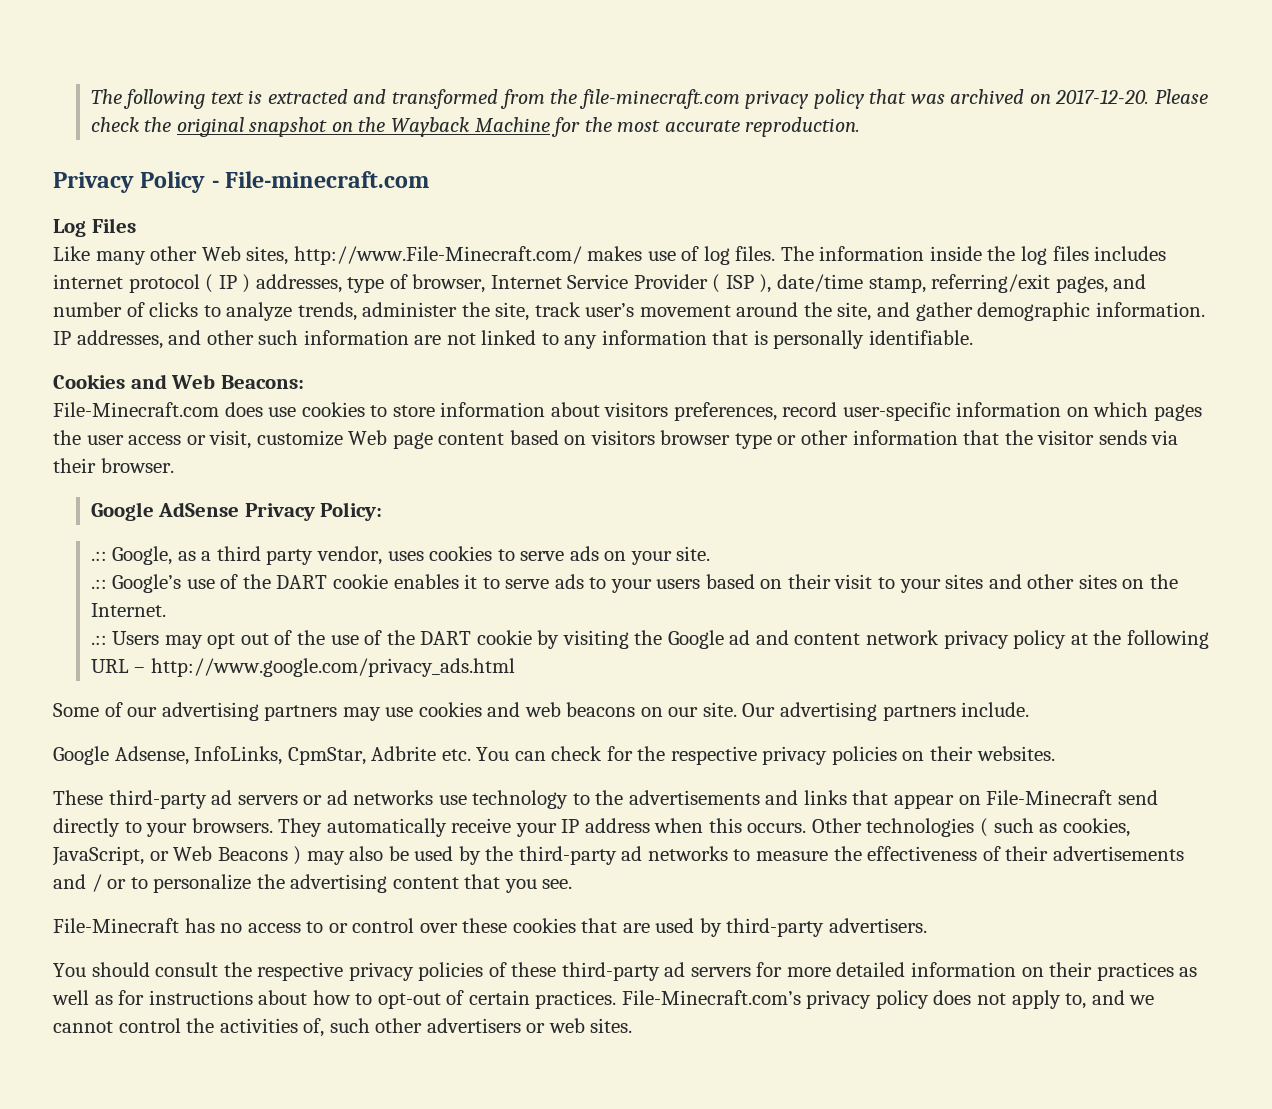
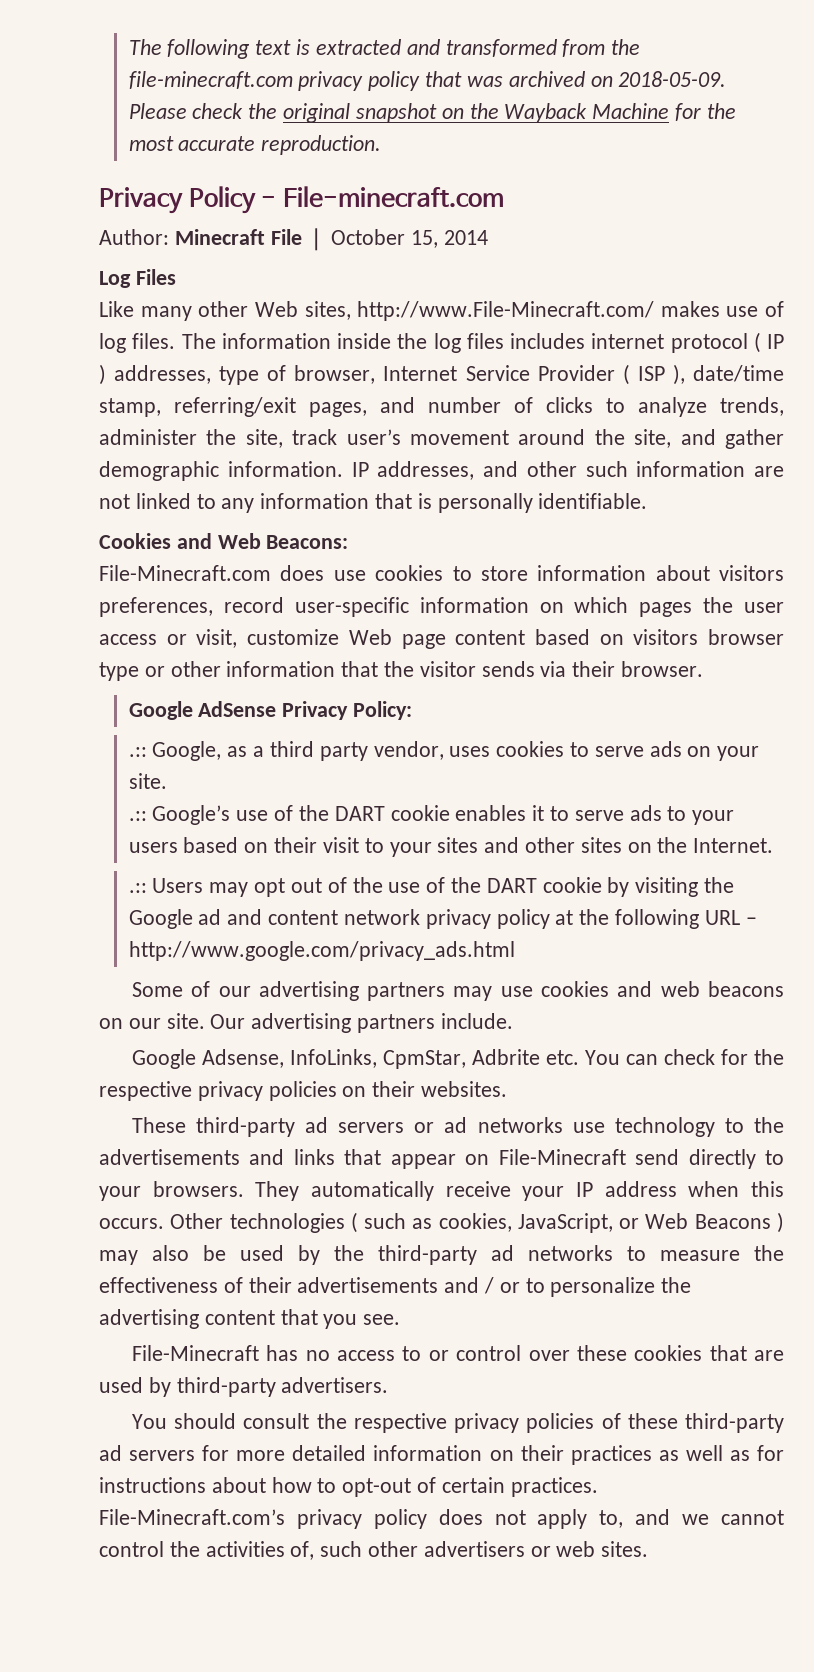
- The following text is extracted and transformed from the file-minecraft.com privacy policy that was archived on 2017-12-20.
+ The following text is extracted and transformed from the file-minecraft.com privacy policy that was archived on 2018-05-09.
+ Author: Minecraft File ❘ October 15, 2014

